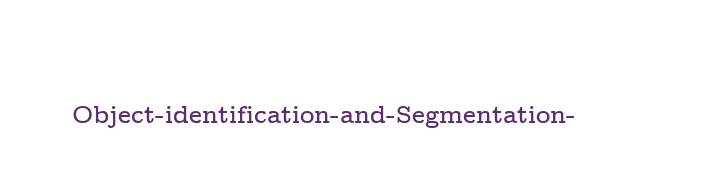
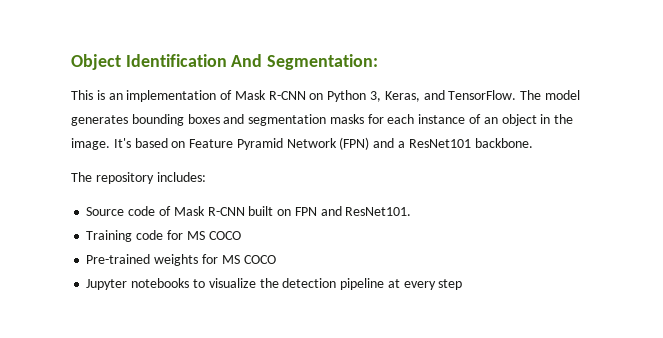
- Object-identification-and-Segmentation-
+ Object Identification And Segmentation:
+ This is an implementation of Mask R-CNN on Python 3, Keras, and TensorFlow. The model generates bounding boxes and segmentation masks for each instance of an object in the image. It's based on Feature Pyramid Network (FPN) and a ResNet101 backbone.
+ The repository includes:
+ Source code of Mask R-CNN built on FPN and ResNet101.
+ Training code for MS COCO
+ Pre-trained weights for MS COCO
+ Jupyter notebooks to visualize the detection pipeline at every step

